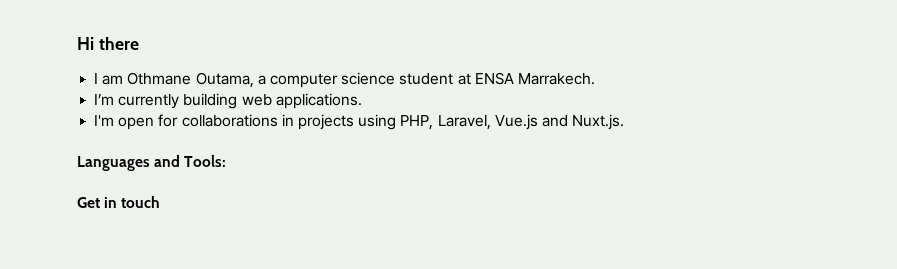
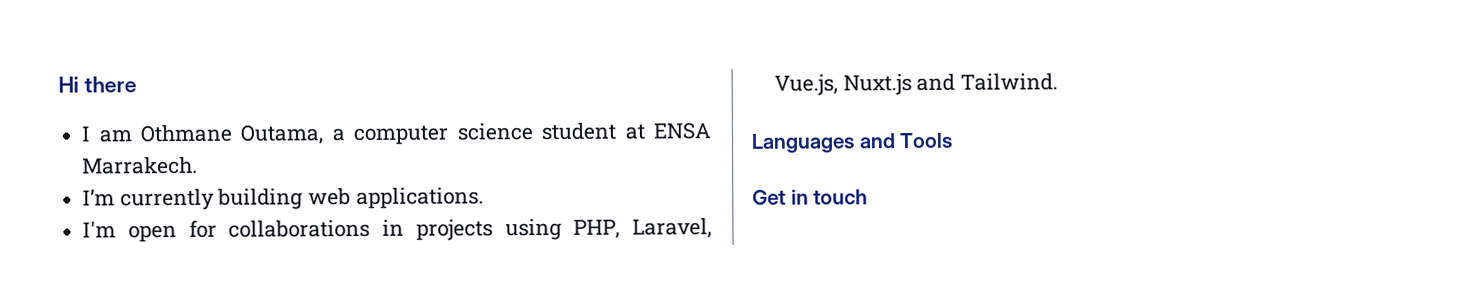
- I'm open for collaborations in projects using PHP, Laravel, Vue.js and Nuxt.js.
+ I'm open for collaborations in projects using PHP, Laravel, Vue.js, Nuxt.js and Tailwind.
- Languages and Tools:
+ Languages and Tools

